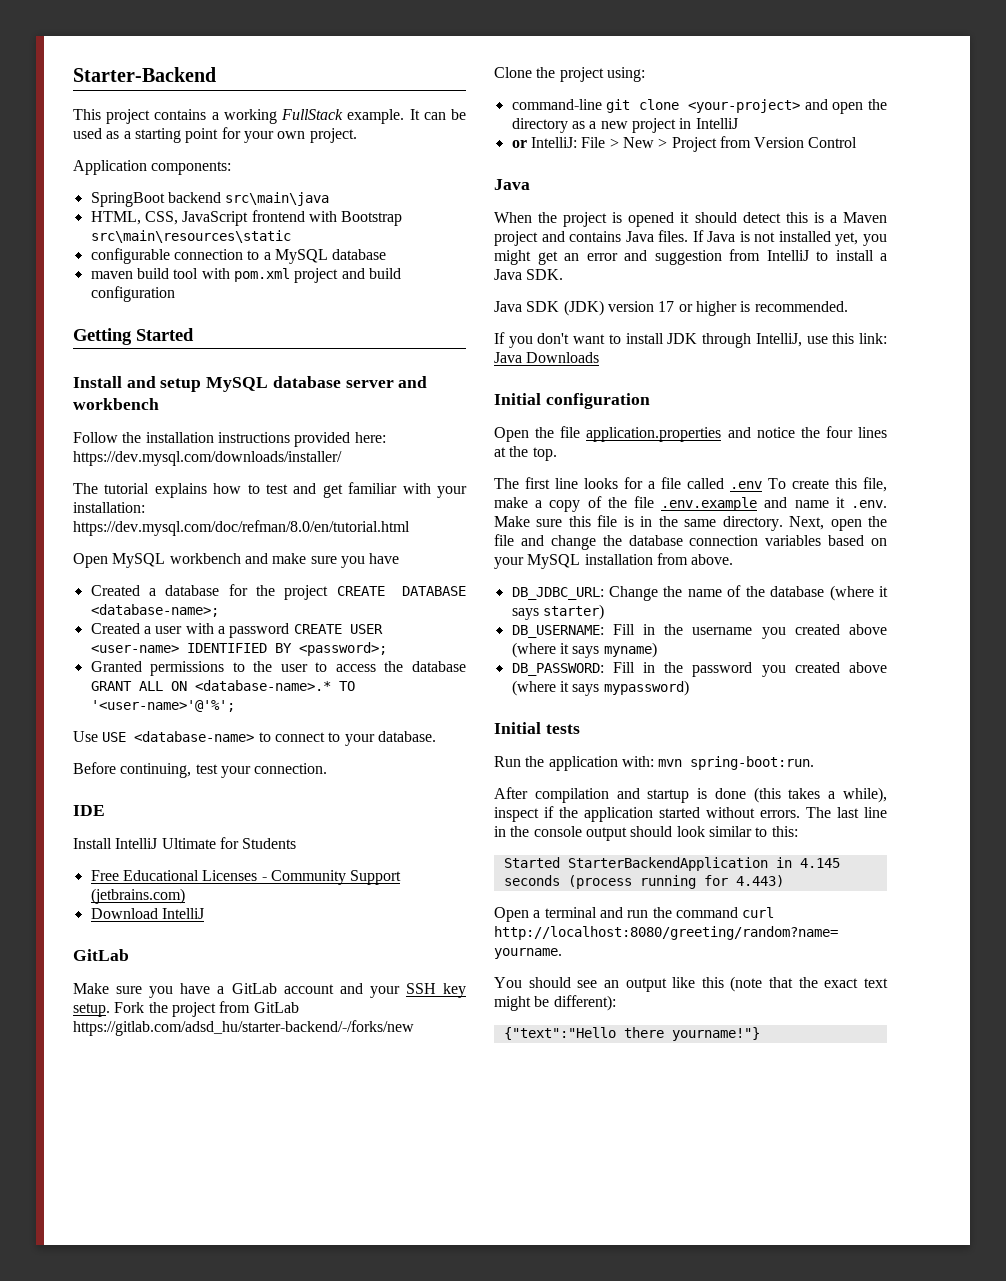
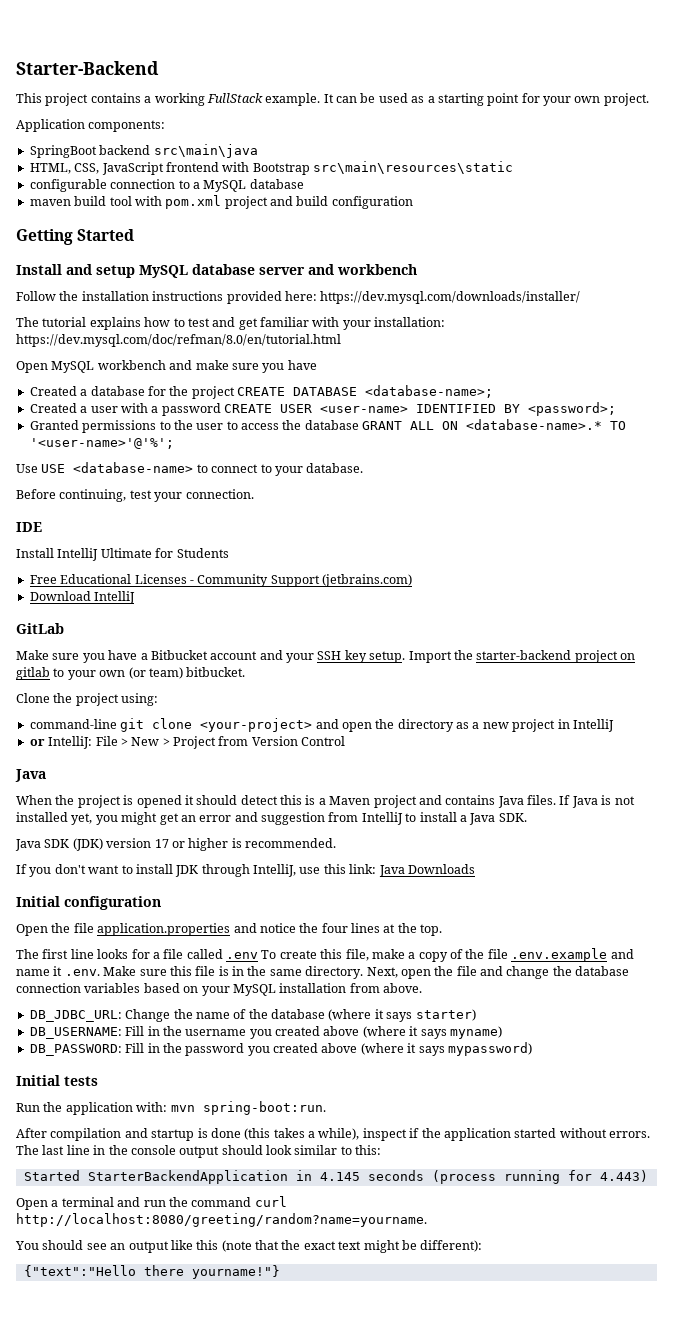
- Make sure you have a GitLab account and your SSH key setup.
+ Make sure you have a Bitbucket account and your SSH key setup.
- Fork the project from GitLab https://gitlab.com/adsd_hu/starter-backend/-/forks/new
+ Import the starter-backend project on gitlab to your own (or team) bitbucket.

